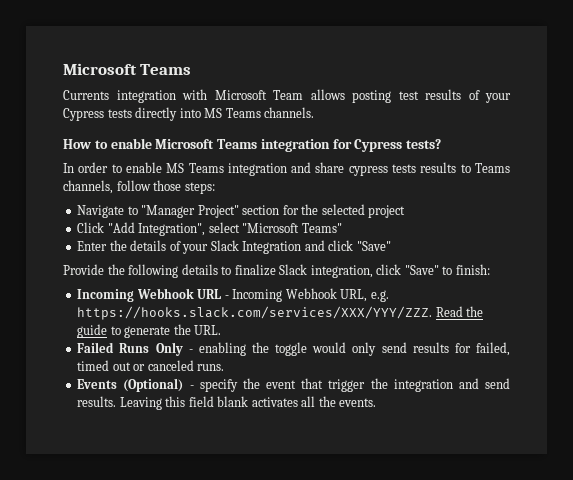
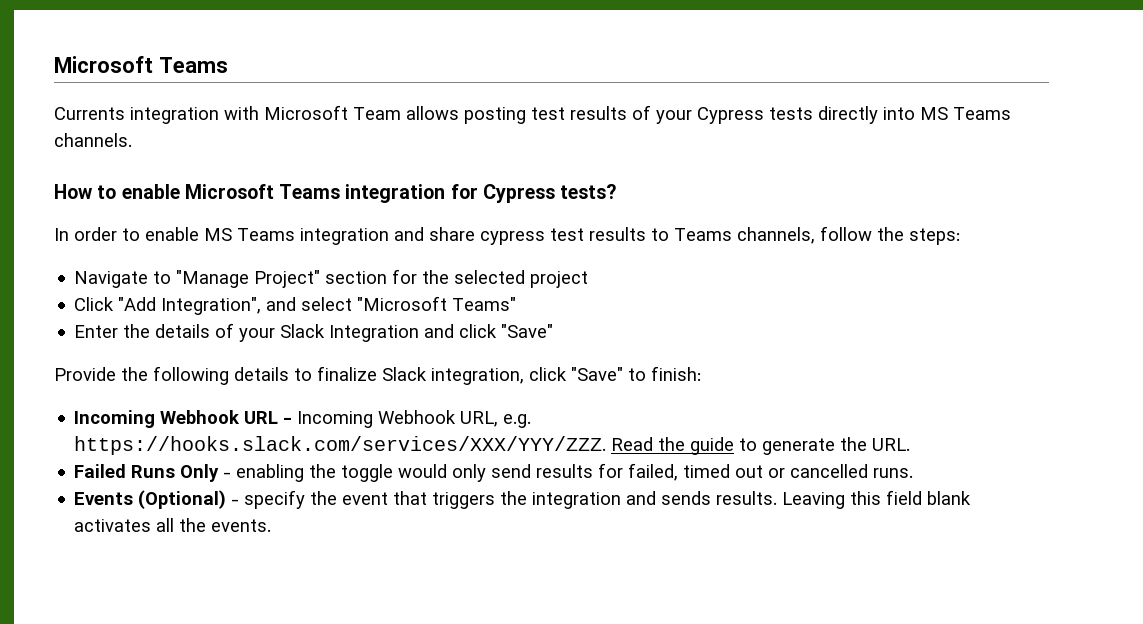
- In order to enable MS Teams integration and share cypress tests results to Teams channels, follow those steps:
+ In order to enable MS Teams integration and share cypress test results to Teams channels, follow the steps:
- Navigate to "Manager Project" section for the selected project
+ Navigate to "Manage Project" section for the selected project
- Click "Add Integration", select "Microsoft Teams"
+ Click "Add Integration", and select "Microsoft Teams"
- Failed Runs Only - enabling the toggle would only send results for failed, timed out or canceled runs.
+ Failed Runs Only - enabling the toggle would only send results for failed, timed out or cancelled runs.
- Events (Optional) - specify the event that trigger the integration and send results.
+ Events (Optional) - specify the event that triggers the integration and sends results.

